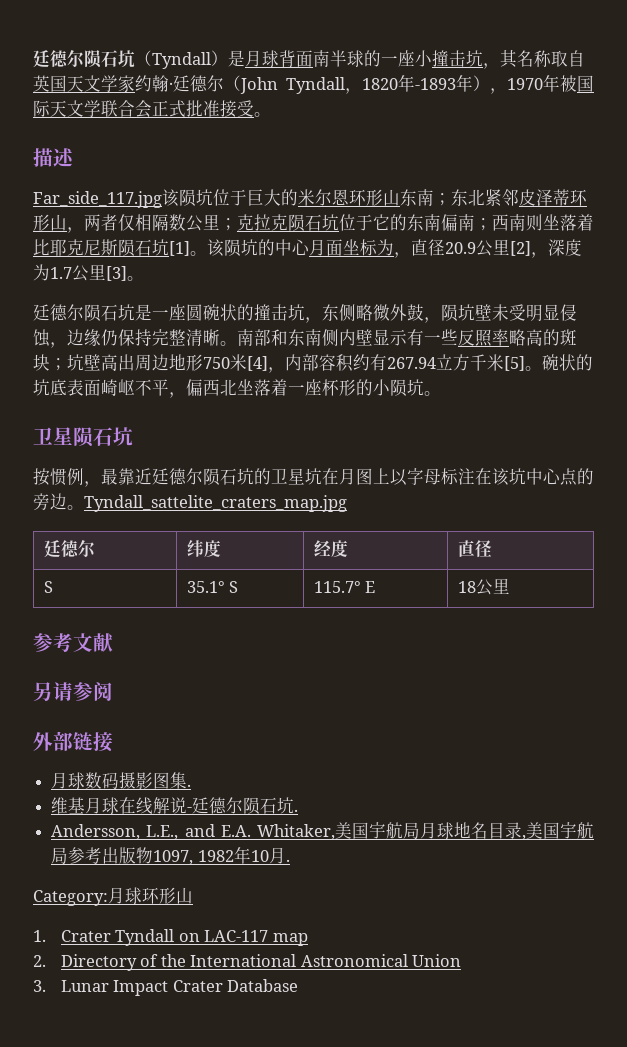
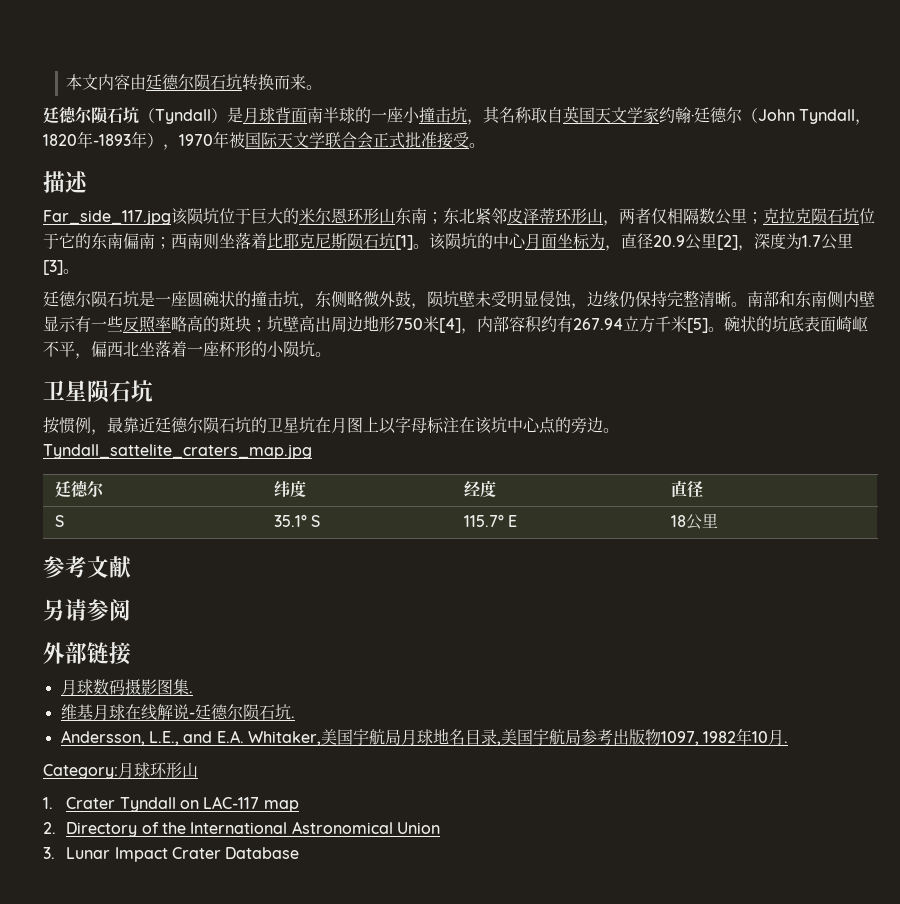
+ 本文内容由廷德尔陨石坑转换而来。

